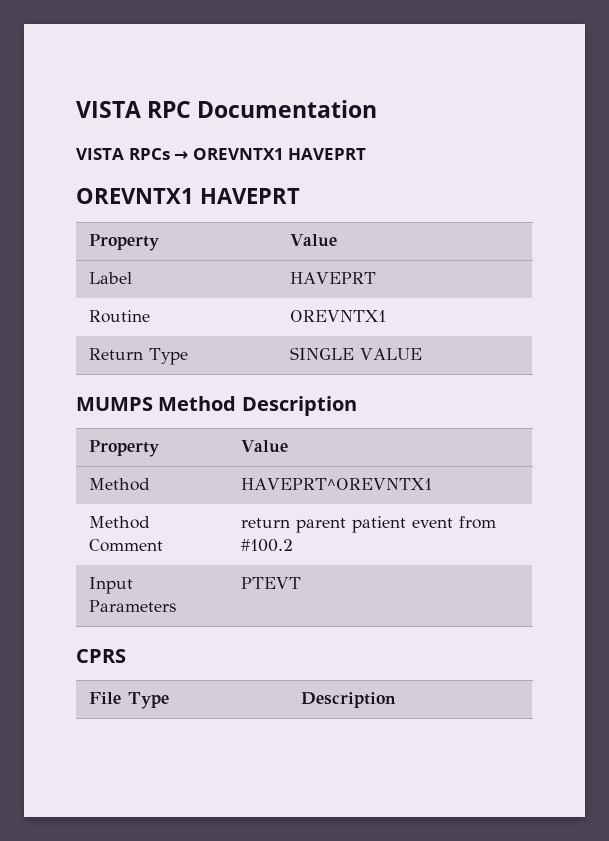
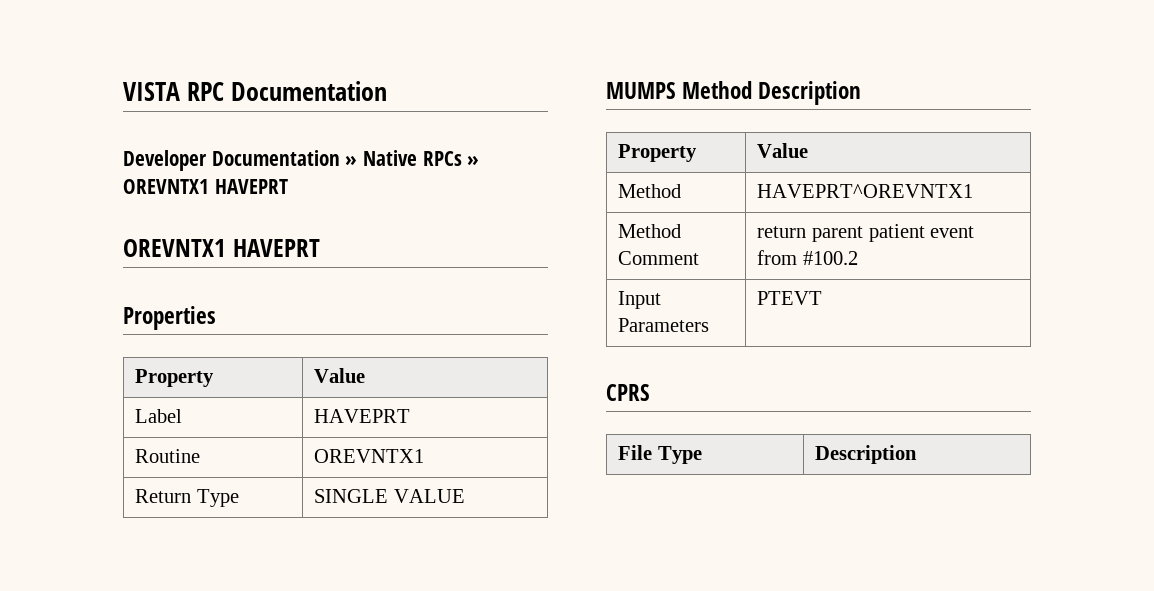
- VISTA RPCs → OREVNTX1 HAVEPRT
+ Developer Documentation » Native RPCs » OREVNTX1 HAVEPRT
+ Properties

